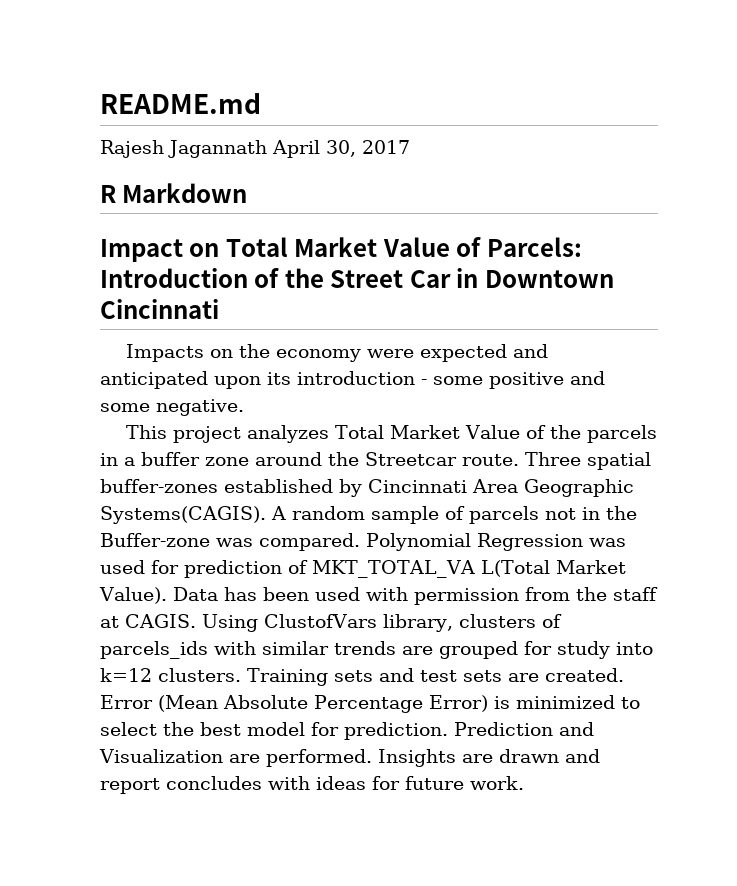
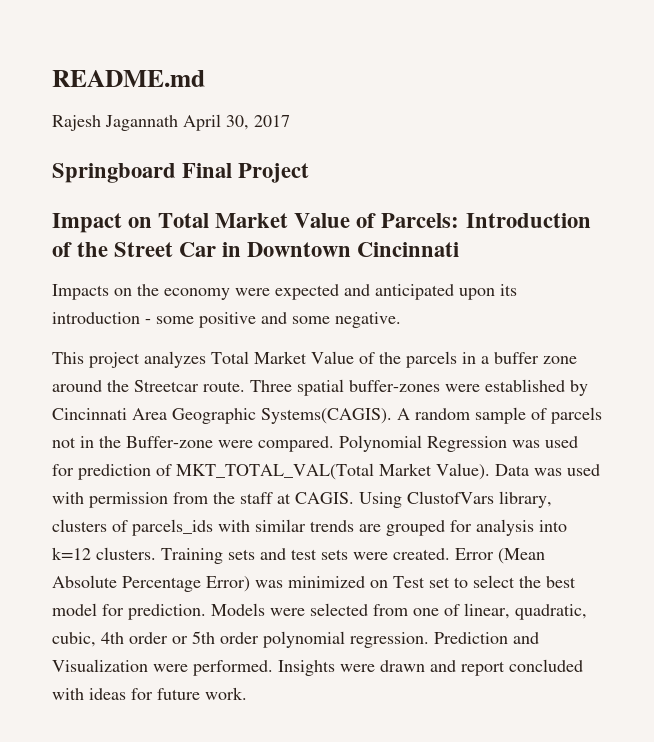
- R Markdown
+ Springboard Final Project
- Three spatial buffer-zones established by Cincinnati Area Geographic Systems(CAGIS).
+ Three spatial buffer-zones were established by Cincinnati Area Geographic Systems(CAGIS).
- A random sample of parcels not in the Buffer-zone was compared.
+ A random sample of parcels not in the Buffer-zone were compared.
- Polynomial Regression was used for prediction of MKT_TOTAL_VA L(Total Market Value).
+ Polynomial Regression was used for prediction of MKT_TOTAL_VAL(Total Market Value).
- Data has been used with permission from the staff at CAGIS.
+ Data was used with permission from the staff at CAGIS.
- Using ClustofVars library, clusters of parcels_ids with similar trends are grouped for study into k=12 clusters.
+ Using ClustofVars library, clusters of parcels_ids with similar trends are grouped for analysis into k=12 clusters.
- Training sets and test sets are created.
+ Training sets and test sets were created.
- Error (Mean Absolute Percentage Error) is minimized to select the best model for prediction.
+ Error (Mean Absolute Percentage Error) was minimized on Test set to select the best model for prediction.
+ Models were selected from one of linear, quadratic, cubic, 4th order or 5th order polynomial regression.
- Prediction and Visualization are performed.
+ Prediction and Visualization were performed.
- Insights are drawn and report concludes with ideas for future work.
+ Insights were drawn and report concluded with ideas for future work.

